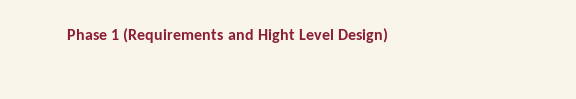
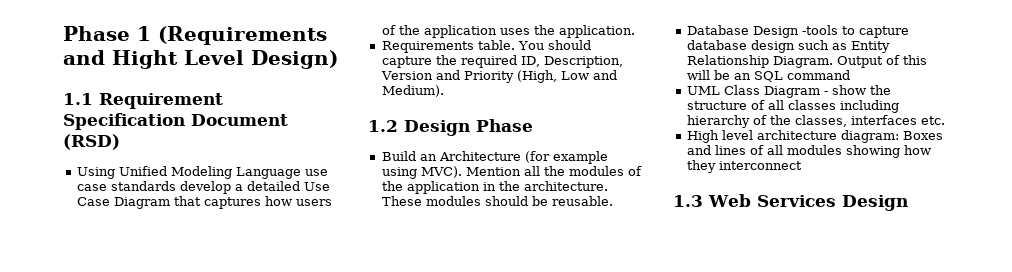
+ 1.1 Requirement Specification Document (RSD)
+ Using Unified Modeling Language use case standards develop a detailed Use Case Diagram that captures how users of the application uses the application.
+ Requirements table. You should capture the required ID, Description, Version and Priority (High, Low and Medium).
+ 1.2 Design Phase
+ Build an Architecture (for example using MVC). Mention all the modules of the application in the architecture. These modules should be reusable.
+ Database Design -tools to capture database design such as Entity Relationship Diagram. Output of this will be an SQL command
+ UML Class Diagram - show the structure of all classes including hierarchy of the classes, interfaces etc.
+ High level architecture diagram: Boxes and lines of all modules showing how they interconnect
+ 1.3 Web Services Design

